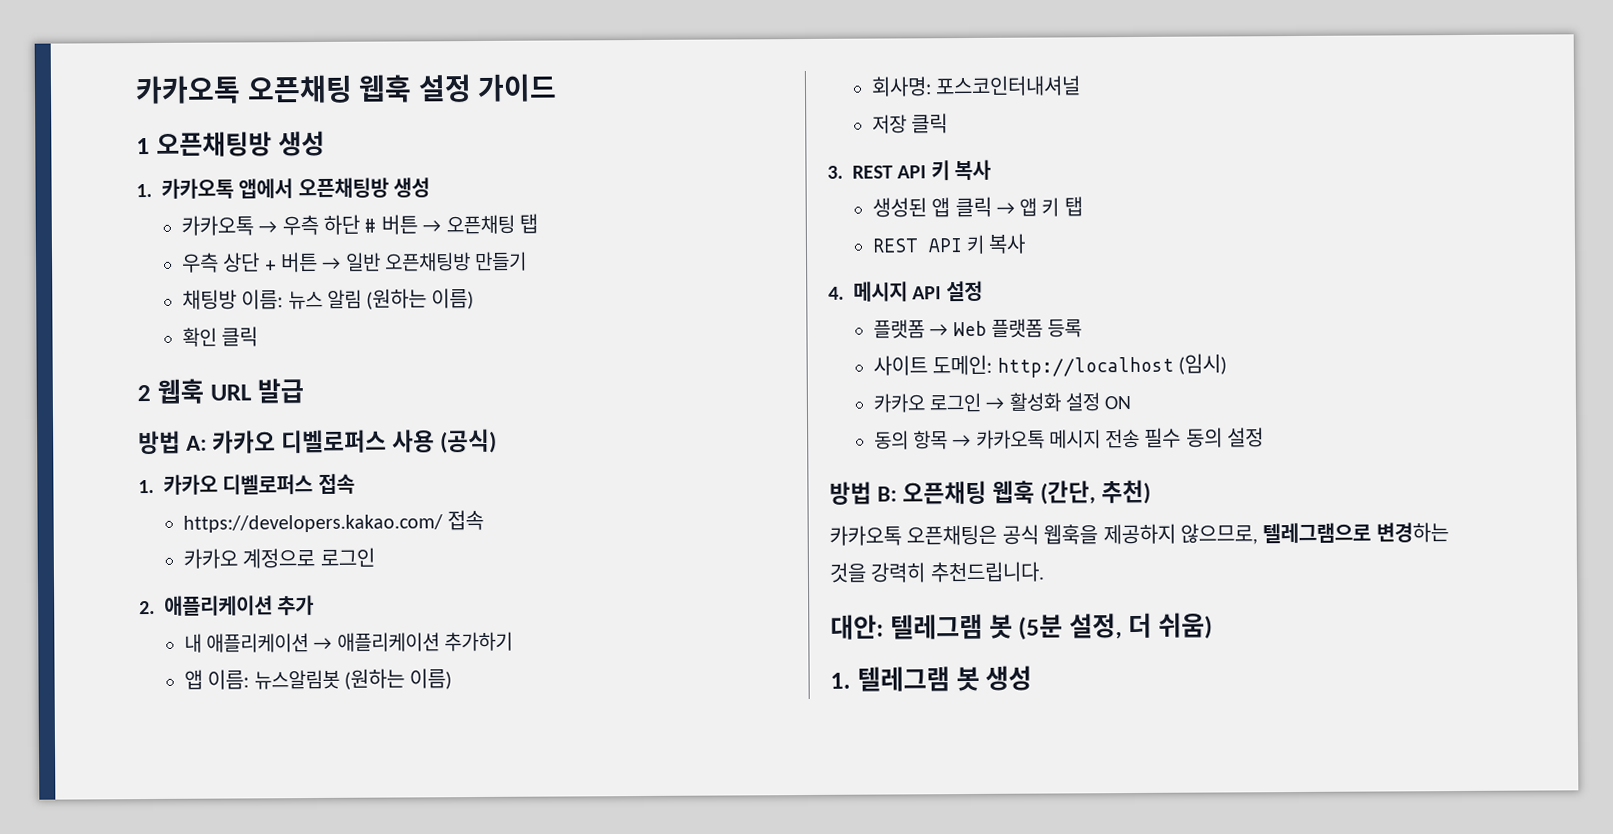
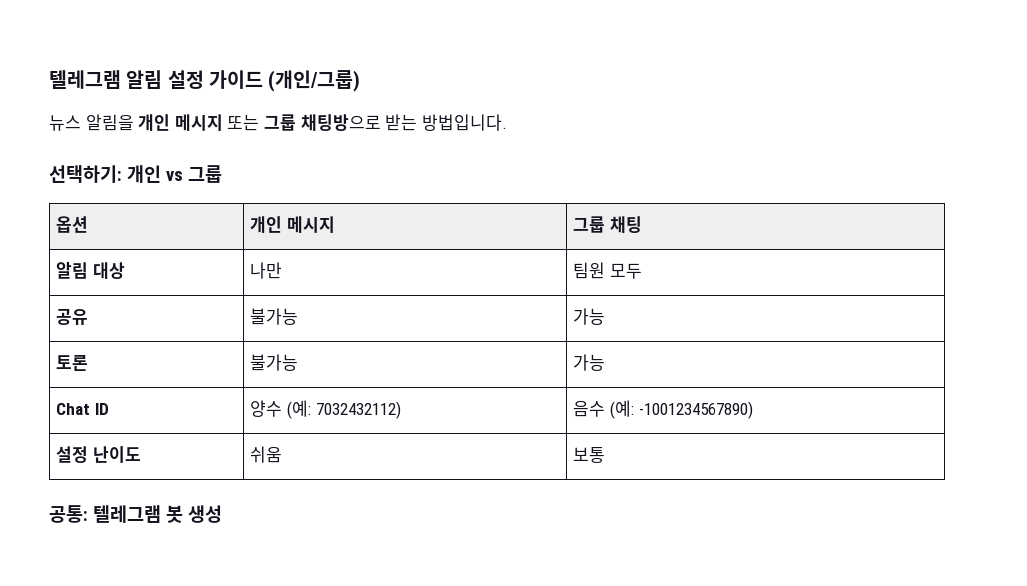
- 카카오톡 오픈채팅 웹훅 설정 가이드
- 1 오픈채팅방 생성
- 1. 카카오톡 앱에서 오픈채팅방 생성
- 카카오톡 → 우측 하단 # 버튼 → 오픈채팅 탭
- 우측 상단 + 버튼 → 일반 오픈채팅방 만들기
- 채팅방 이름: 뉴스 알림 (원하는 이름)
- 확인 클릭
- 2 웹훅 URL 발급
- 방법 A: 카카오 디벨로퍼스 사용 (공식)
- 1. 카카오 디벨로퍼스 접속
- https://developers.kakao.com/ 접속
- 카카오 계정으로 로그인
- 2. 애플리케이션 추가
- 내 애플리케이션 → 애플리케이션 추가하기
- 앱 이름: 뉴스알림봇 (원하는 이름)
- 회사명: 포스코인터내셔널
- 저장 클릭
- 3. REST API 키 복사
- 생성된 앱 클릭 → 앱 키 탭
- REST API 키 복사
- 4. 메시지 API 설정
- 플랫폼 → Web 플랫폼 등록
- 사이트 도메인: http://localhost (임시)
- 카카오 로그인 → 활성화 설정 ON
- 동의 항목 → 카카오톡 메시지 전송 필수 동의 설정
- 방법 B: 오픈채팅 웹훅 (간단, 추천)
- 카카오톡 오픈채팅은 공식 웹훅을 제공하지 않으므로, 텔레그램으로 변경하는 것을 강력히 추천드립니다.
- 대안: 텔레그램 봇 (5분 설정, 더 쉬움)
- 1. 텔레그램 봇 생성
+ 텔레그램 알림 설정 가이드 (개인/그룹)
+ 뉴스 알림을 개인 메시지 또는 그룹 채팅방으로 받는 방법입니다.
+ 선택하기: 개인 vs 그룹
+ 옵션 | 개인 메시지 | 그룹 채팅
+ 알림 대상 | 나만 | 팀원 모두
+ 공유 | 불가능 | 가능
+ 토론 | 불가능 | 가능
+ Chat ID | 양수 (예: 7032432112) | 음수 (예: -1001234567890)
+ 설정 난이도 | 쉬움 | 보통
+ 공통: 텔레그램 봇 생성

